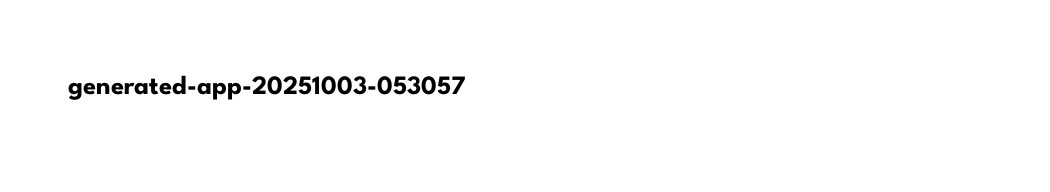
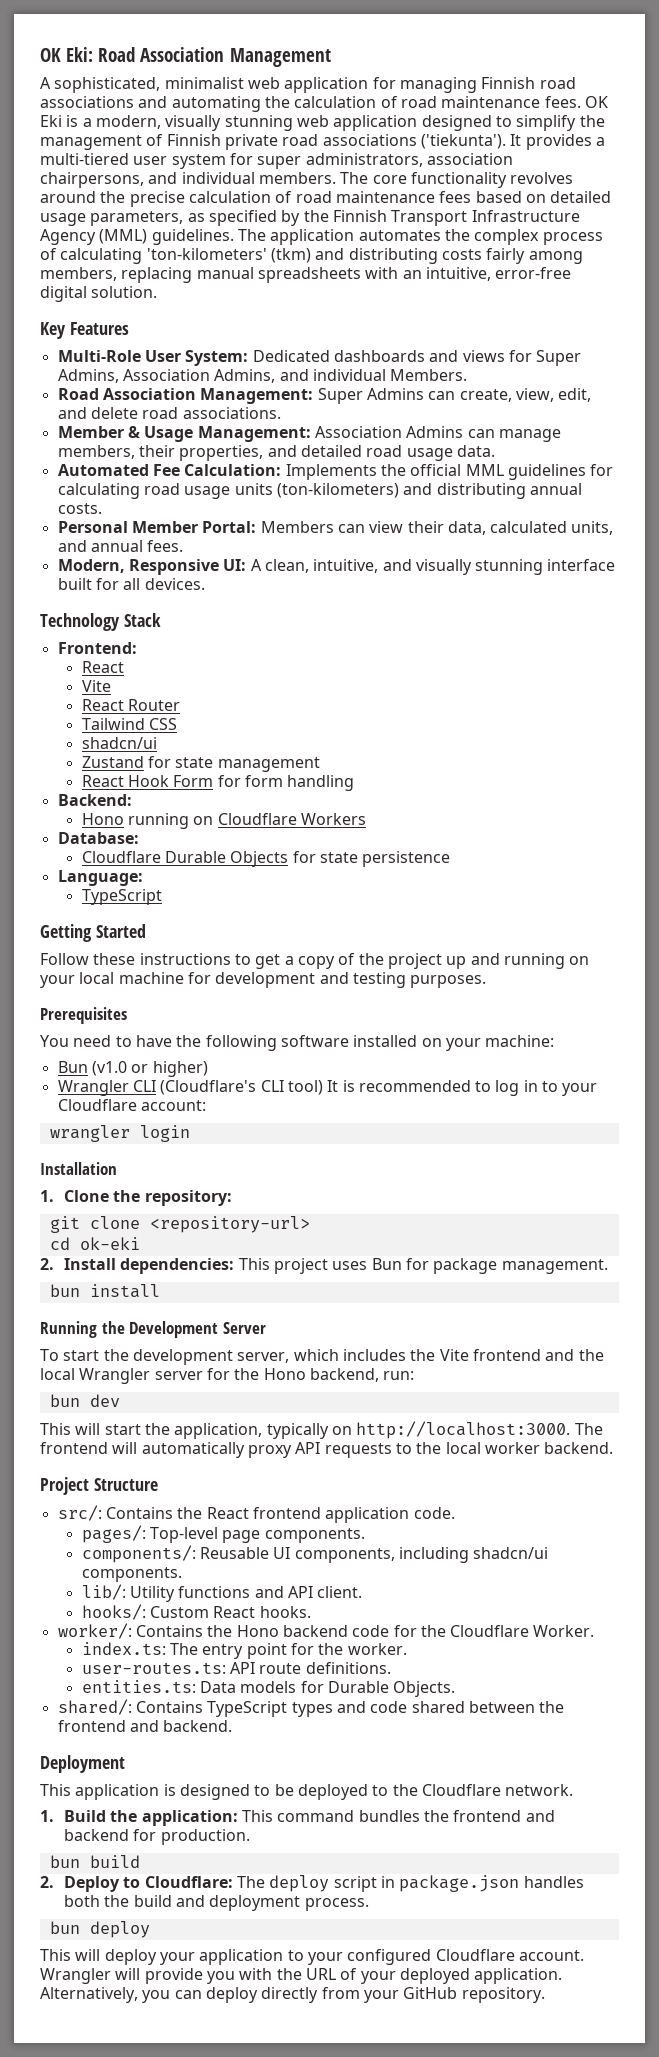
- generated-app-20251003-053057
+ OK Eki: Road Association Management
+ A sophisticated, minimalist web application for managing Finnish road associations and automating the calculation of road maintenance fees. OK Eki is a modern, visually stunning web application designed to simplify the management of Finnish private road associations ('tiekunta'). It provides a multi-tiered user system for super administrators, association chairpersons, and individual members. The core functionality revolves around the precise calculation of road maintenance fees based on detailed usage parameters, as specified by the Finnish Transport Infrastructure Agency (MML) guidelines. The application automates the complex process of calculating 'ton-kilometers' (tkm) and distributing costs fairly among members, replacing manual spreadsheets with an intuitive, error-free digital solution.
+ Key Features
+ Multi-Role User System: Dedicated dashboards and views for Super Admins, Association Admins, and individual Members.
+ Road Association Management: Super Admins can create, view, edit, and delete road associations.
+ Member & Usage Management: Association Admins can manage members, their properties, and detailed road usage data.
+ Automated Fee Calculation: Implements the official MML guidelines for calculating road usage units (ton-kilometers) and distributing annual costs.
+ Personal Member Portal: Members can view their data, calculated units, and annual fees.
+ Modern, Responsive UI: A clean, intuitive, and visually stunning interface built for all devices.
+ Technology Stack
+ Frontend:
+ React
+ Vite
+ React Router
+ Tailwind CSS
+ shadcn/ui
+ Zustand for state management
+ React Hook Form for form handling
+ Backend:
+ Hono running on Cloudflare Workers
+ Database:
+ Cloudflare Durable Objects for state persistence
+ Language:
+ TypeScript
+ Getting Started
+ Follow these instructions to get a copy of the project up and running on your local machine for development and testing purposes.
+ Prerequisites
+ You need to have the following software installed on your machine:
+ Bun (v1.0 or higher)
+ Wrangler CLI (Cloudflare's CLI tool) It is recommended to log in to your Cloudflare account:
+ wrangler login
+ Installation
+ 1. Clone the repository:
+ git clone <repository-url>
+ cd ok-eki
+ 2. Install dependencies: This project uses Bun for package management.
+ bun install
+ Running the Development Server
+ To start the development server, which includes the Vite frontend and the local Wrangler server for the Hono backend, run:
+ bun dev
+ This will start the application, typically on http://localhost:3000. The frontend will automatically proxy API requests to the local worker backend.
+ Project Structure
+ src/: Contains the React frontend application code.
+ pages/: Top-level page components.
+ components/: Reusable UI components, including shadcn/ui components.
+ lib/: Utility functions and API client.
+ hooks/: Custom React hooks.
+ worker/: Contains the Hono backend code for the Cloudflare Worker.
+ index.ts: The entry point for the worker.
+ user-routes.ts: API route definitions.
+ entities.ts: Data models for Durable Objects.
+ shared/: Contains TypeScript types and code shared between the frontend and backend.
+ Deployment
+ This application is designed to be deployed to the Cloudflare network.
+ 1. Build the application: This command bundles the frontend and backend for production.
+ bun build
+ 2. Deploy to Cloudflare: The deploy script in package.json handles both the build and deployment process.
+ bun deploy
+ This will deploy your application to your configured Cloudflare account. Wrangler will provide you with the URL of your deployed application. Alternatively, you can deploy directly from your GitHub repository.

